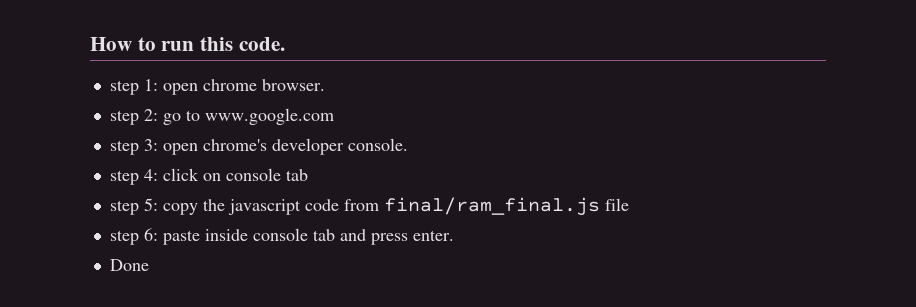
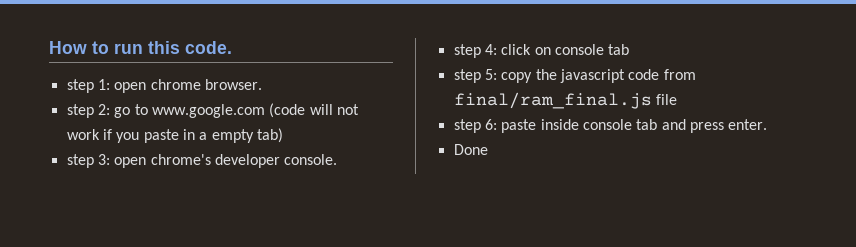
- step 2: go to www.google.com
+ step 2: go to www.google.com (code will not work if you paste in a empty tab)

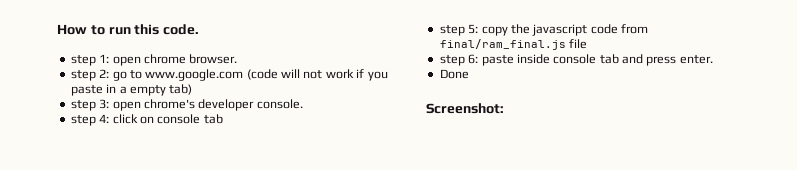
+ Screenshot:

